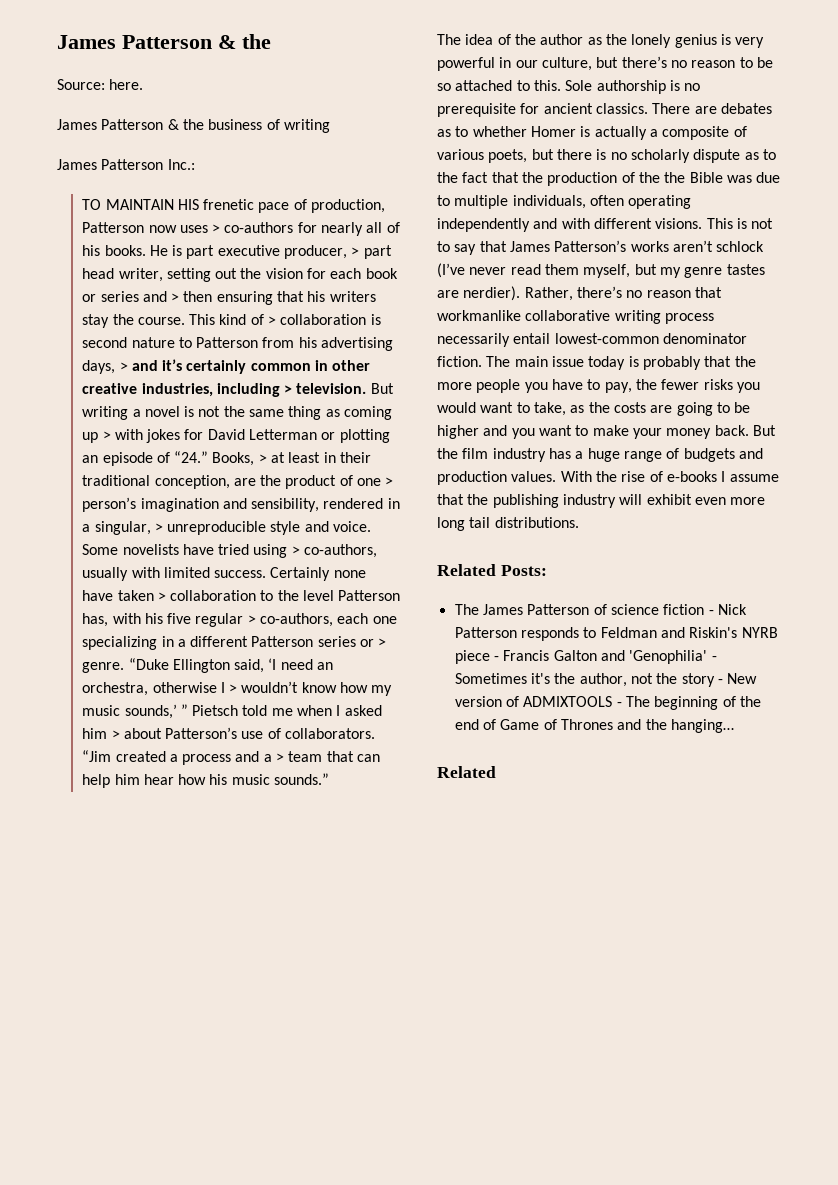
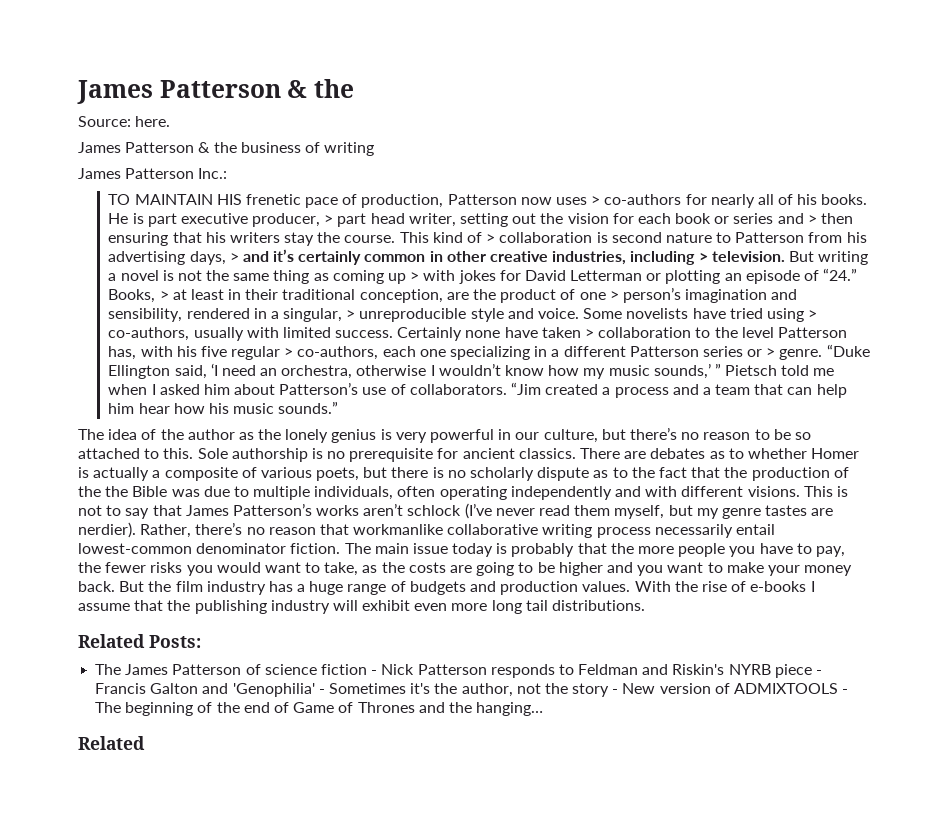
- “Duke Ellington said, ‘I need an orchestra, otherwise I > wouldn’t know how my music sounds,’ ” Pietsch told me when I asked him > about Patterson’s use of collaborators.
+ “Duke Ellington said, ‘I need an orchestra, otherwise I wouldn’t know how my music sounds,’ ” Pietsch told me when I asked him about Patterson’s use of collaborators.
- “Jim created a process and a > team that can help him hear how his music sounds.”
+ “Jim created a process and a team that can help him hear how his music sounds.”

